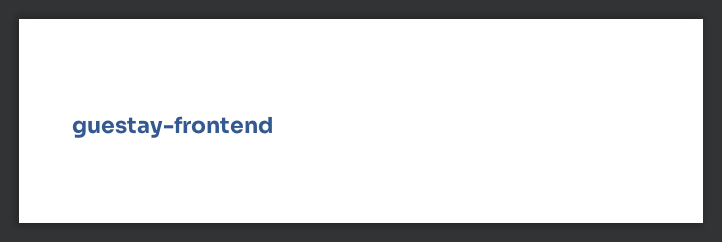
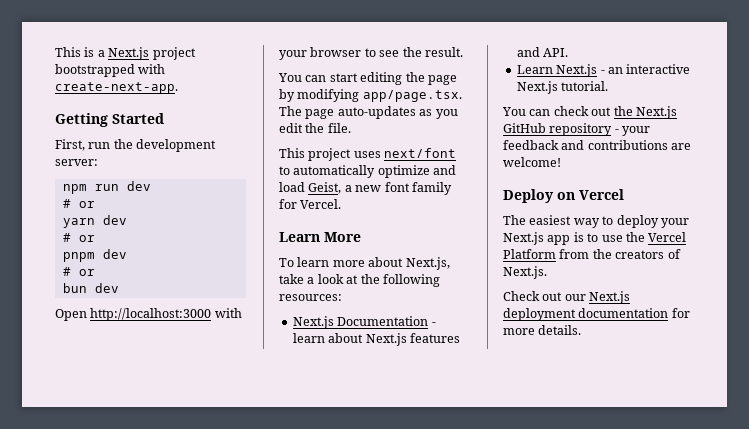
- guestay-frontend
+ This is a Next.js project bootstrapped with create-next-app.
+ Getting Started
+ First, run the development server:
+ npm run dev
+ # or
+ yarn dev
+ # or
+ pnpm dev
+ # or
+ bun dev
+ Open http://localhost:3000 with your browser to see the result.
+ You can start editing the page by modifying app/page.tsx. The page auto-updates as you edit the file.
+ This project uses next/font to automatically optimize and load Geist, a new font family for Vercel.
+ Learn More
+ To learn more about Next.js, take a look at the following resources:
+ Next.js Documentation - learn about Next.js features and API.
+ Learn Next.js - an interactive Next.js tutorial.
+ You can check out the Next.js GitHub repository - your feedback and contributions are welcome!
+ Deploy on Vercel
+ The easiest way to deploy your Next.js app is to use the Vercel Platform from the creators of Next.js.
+ Check out our Next.js deployment documentation for more details.

